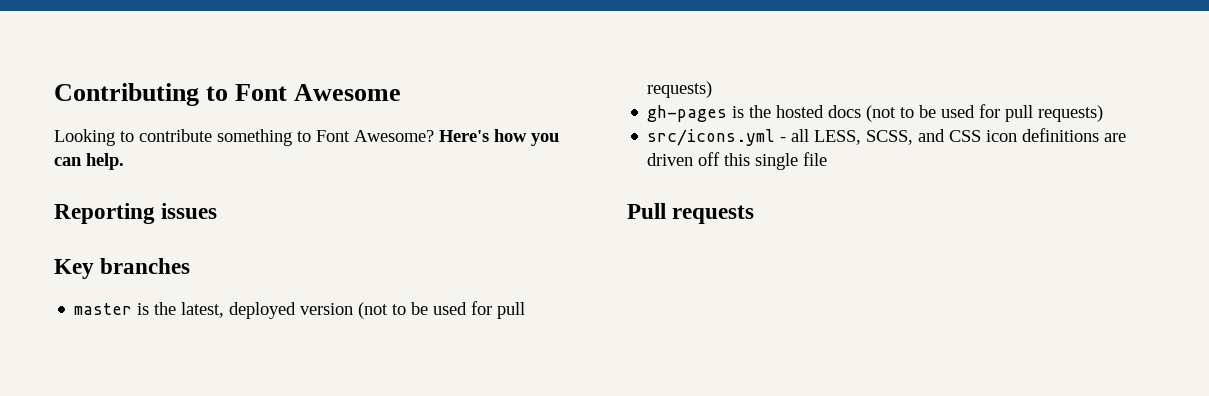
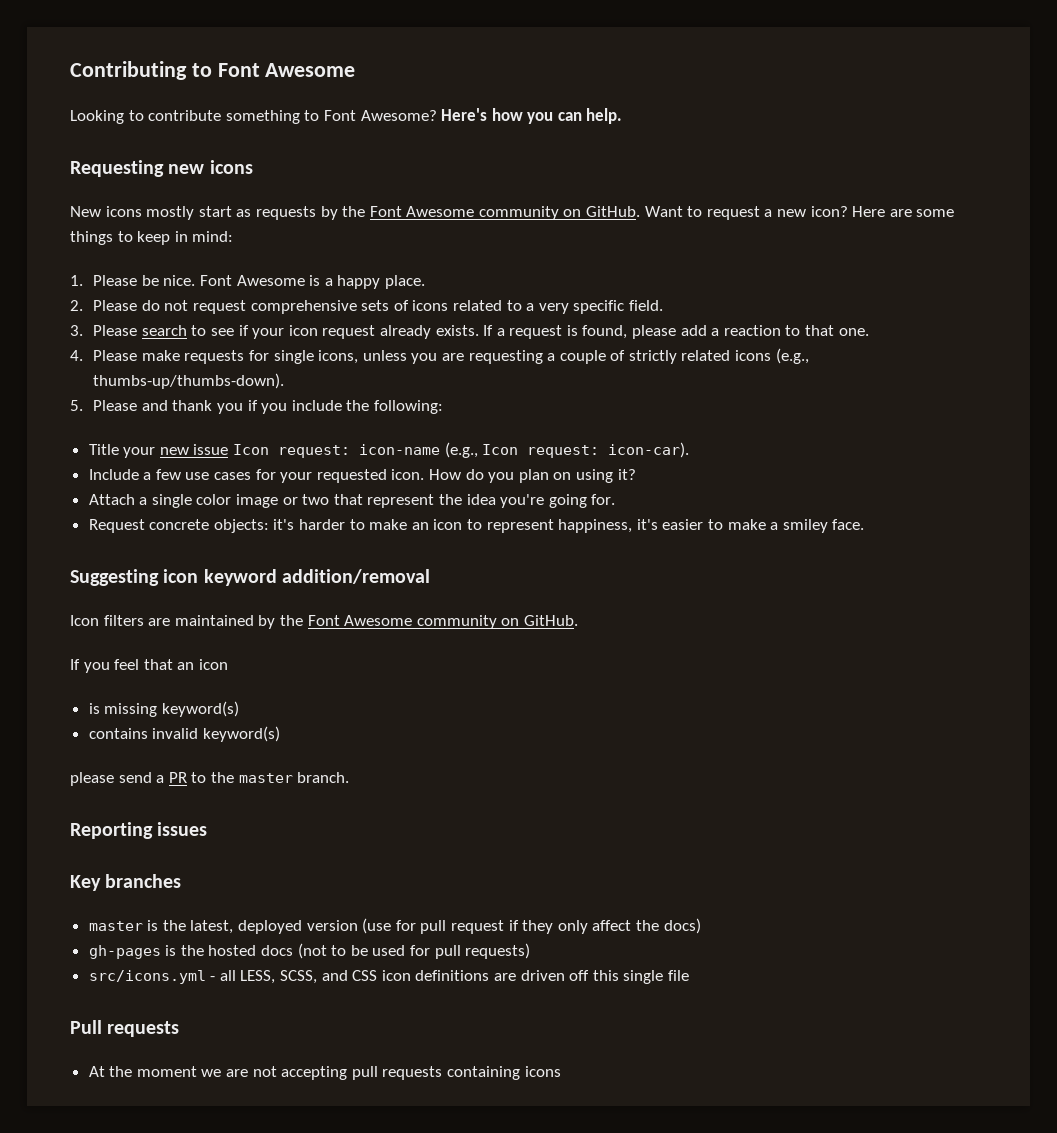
+ Requesting new icons
+ New icons mostly start as requests by the Font Awesome community on GitHub. Want to request a new icon? Here are some things to keep in mind:
+ 1. Please be nice. Font Awesome is a happy place.
+ 2. Please do not request comprehensive sets of icons related to a very specific field.
+ 3. Please search to see if your icon request already exists. If a request is found, please add a reaction to that one.
+ 4. Please make requests for single icons, unless you are requesting a couple of strictly related icons (e.g., thumbs-up/thumbs-down).
+ 5. Please and thank you if you include the following:
+ Title your new issue Icon request: icon-name (e.g., Icon request: icon-car).
+ Include a few use cases for your requested icon. How do you plan on using it?
+ Attach a single color image or two that represent the idea you're going for.
+ Request concrete objects: it's harder to make an icon to represent happiness, it's easier to make a smiley face.
+ Suggesting icon keyword addition/removal
+ Icon filters are maintained by the Font Awesome community on GitHub.
+ If you feel that an icon
+ is missing keyword(s)
+ contains invalid keyword(s)
+ please send a PR to the master branch.
- master is the latest, deployed version (not to be used for pull requests)
+ master is the latest, deployed version (use for pull request if they only affect the docs)
+ At the moment we are not accepting pull requests containing icons

